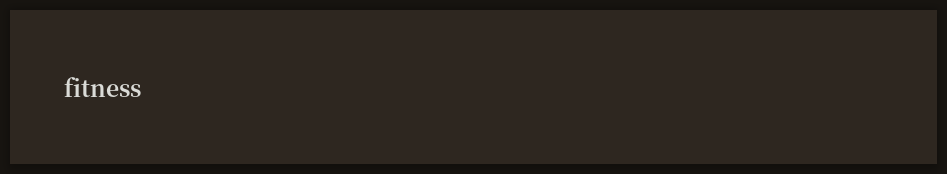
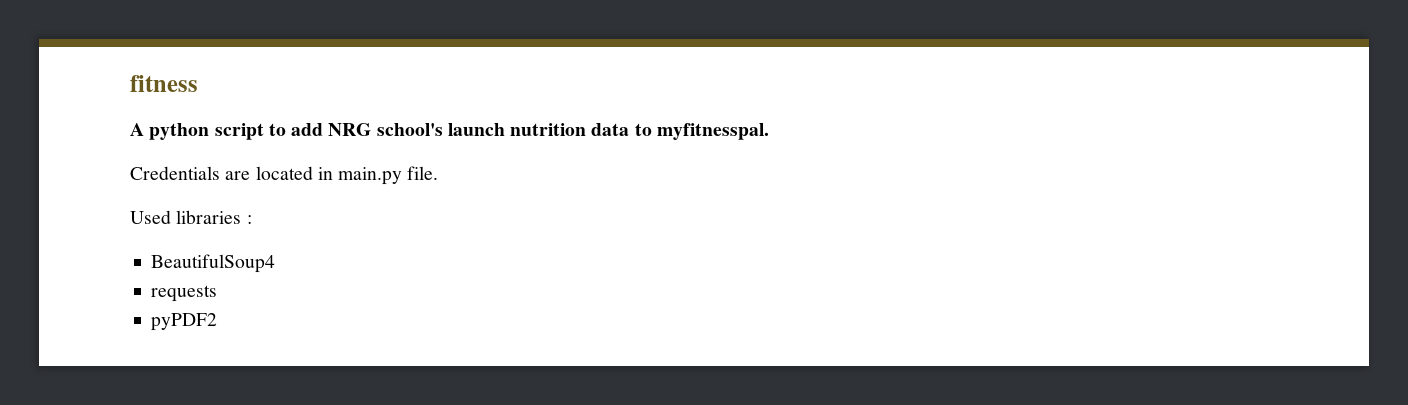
+ A python script to add NRG school's launch nutrition data to myfitnesspal.
+ Credentials are located in main.py file.
+ Used libraries :
+ BeautifulSoup4
+ requests
+ pyPDF2

